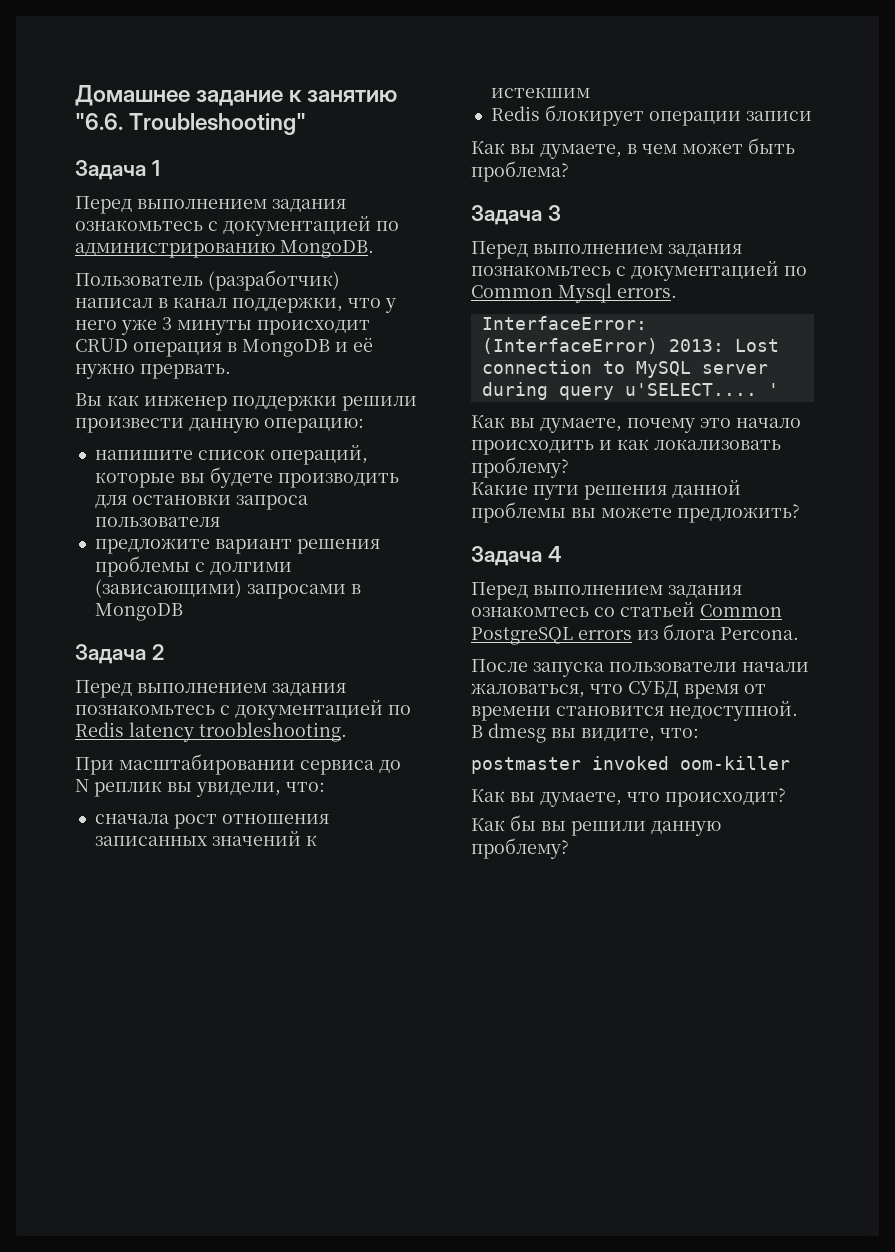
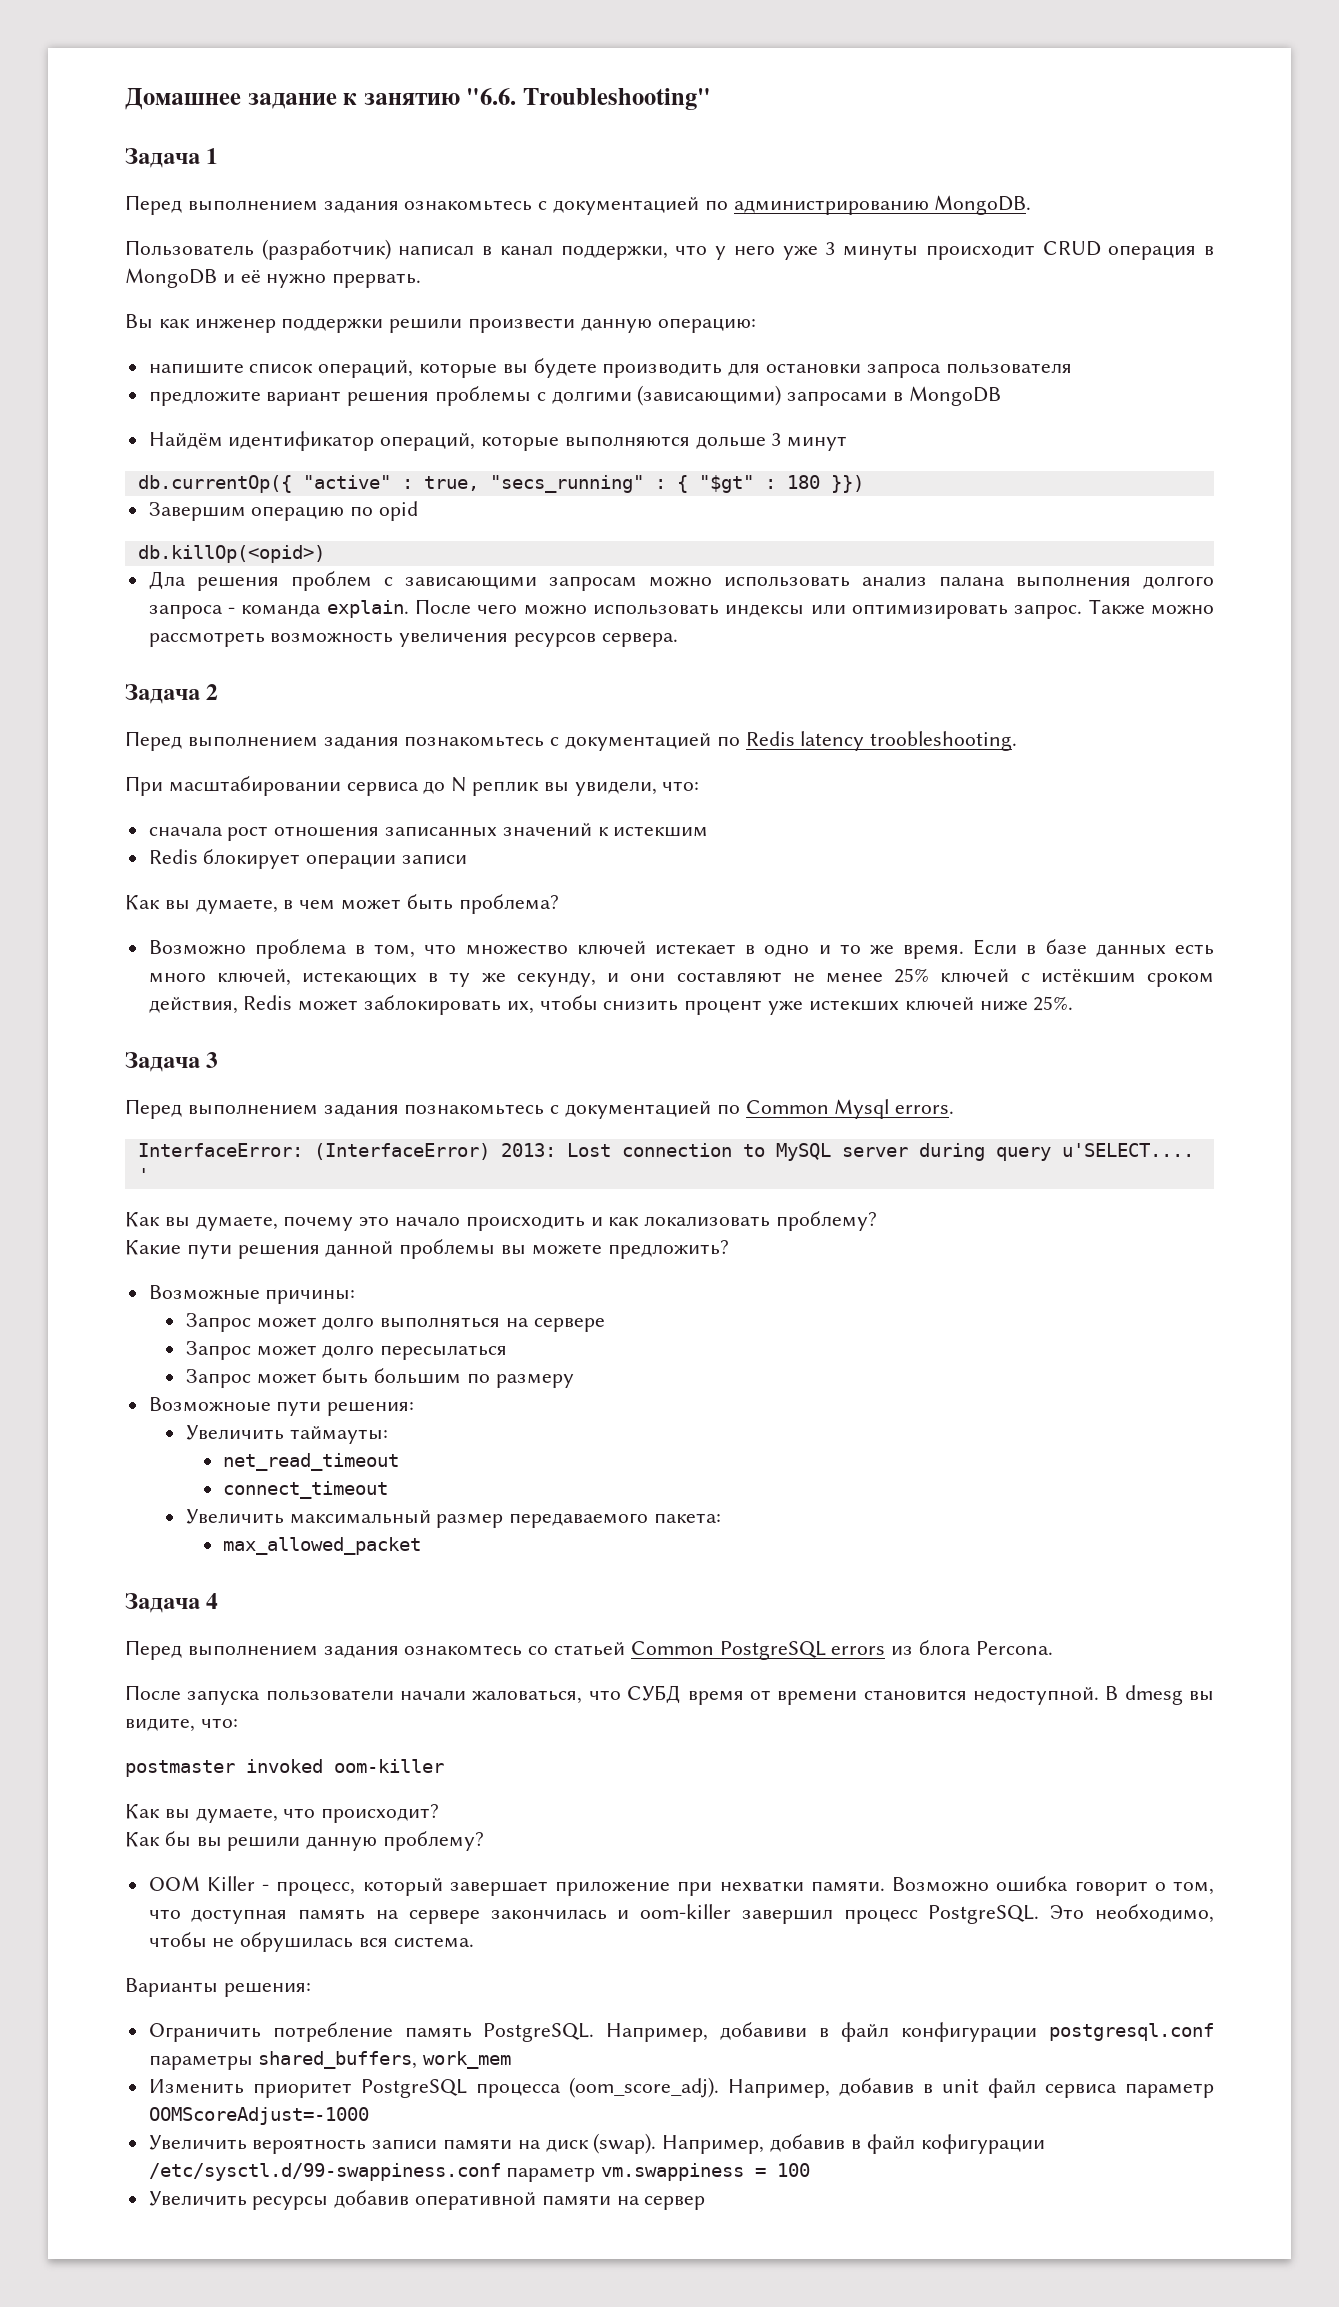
+ Найдём идентификатор операций, которые выполняются дольше 3 минут
+ db.currentOp({ "active" : true, "secs_running" : { "$gt" : 180 }})
+ Завершим операцию по opid
+ db.killOp(<opid>)
+ Дла решения проблем с зависающими запросам можно использовать анализ палана выполнения долгого запроса - команда explain. После чего можно использовать индексы или оптимизировать запрос. Также можно рассмотреть возможность увеличения ресурсов сервера.
+ Возможно проблема в том, что множество ключей истекает в одно и то же время. Если в базе данных есть много ключей, истекающих в ту же секунду, и они составляют не менее 25% ключей с истёкшим сроком действия, Redis может заблокировать их, чтобы снизить процент уже истекших ключей ниже 25%.
+ Возможные причины:
+ Запрос может долго выполняться на сервере
+ Запрос может долго пересылаться
+ Запрос может быть большим по размеру
+ Возможноые пути решения:
+ Увеличить таймауты:
+ net_read_timeout
+ connect_timeout
+ Увеличить максимальный размер передаваемого пакета:
+ max_allowed_packet
+ OOM Killer - процесс, который завершает приложение при нехватки памяти. Возможно ошибка говорит о том, что доступная память на сервере закончилась и oom-killer завершил процесс PostgreSQL. Это необходимо, чтобы не обрушилась вся система.
+ Варианты решения:
+ Ограничить потребление память PostgreSQL. Например, добавиви в файл конфигурации postgresql.conf параметры shared_buffers, work_mem
+ Изменить приоритет PostgreSQL процесса (oom_score_adj). Например, добавив в unit файл сервиса параметр OOMScoreAdjust=-1000
+ Увеличить вероятность записи памяти на диск (swap). Например, добавив в файл кофигурации /etc/sysctl.d/99-swappiness.conf параметр vm.swappiness = 100
+ Увеличить ресурсы добавив оперативной памяти на сервер

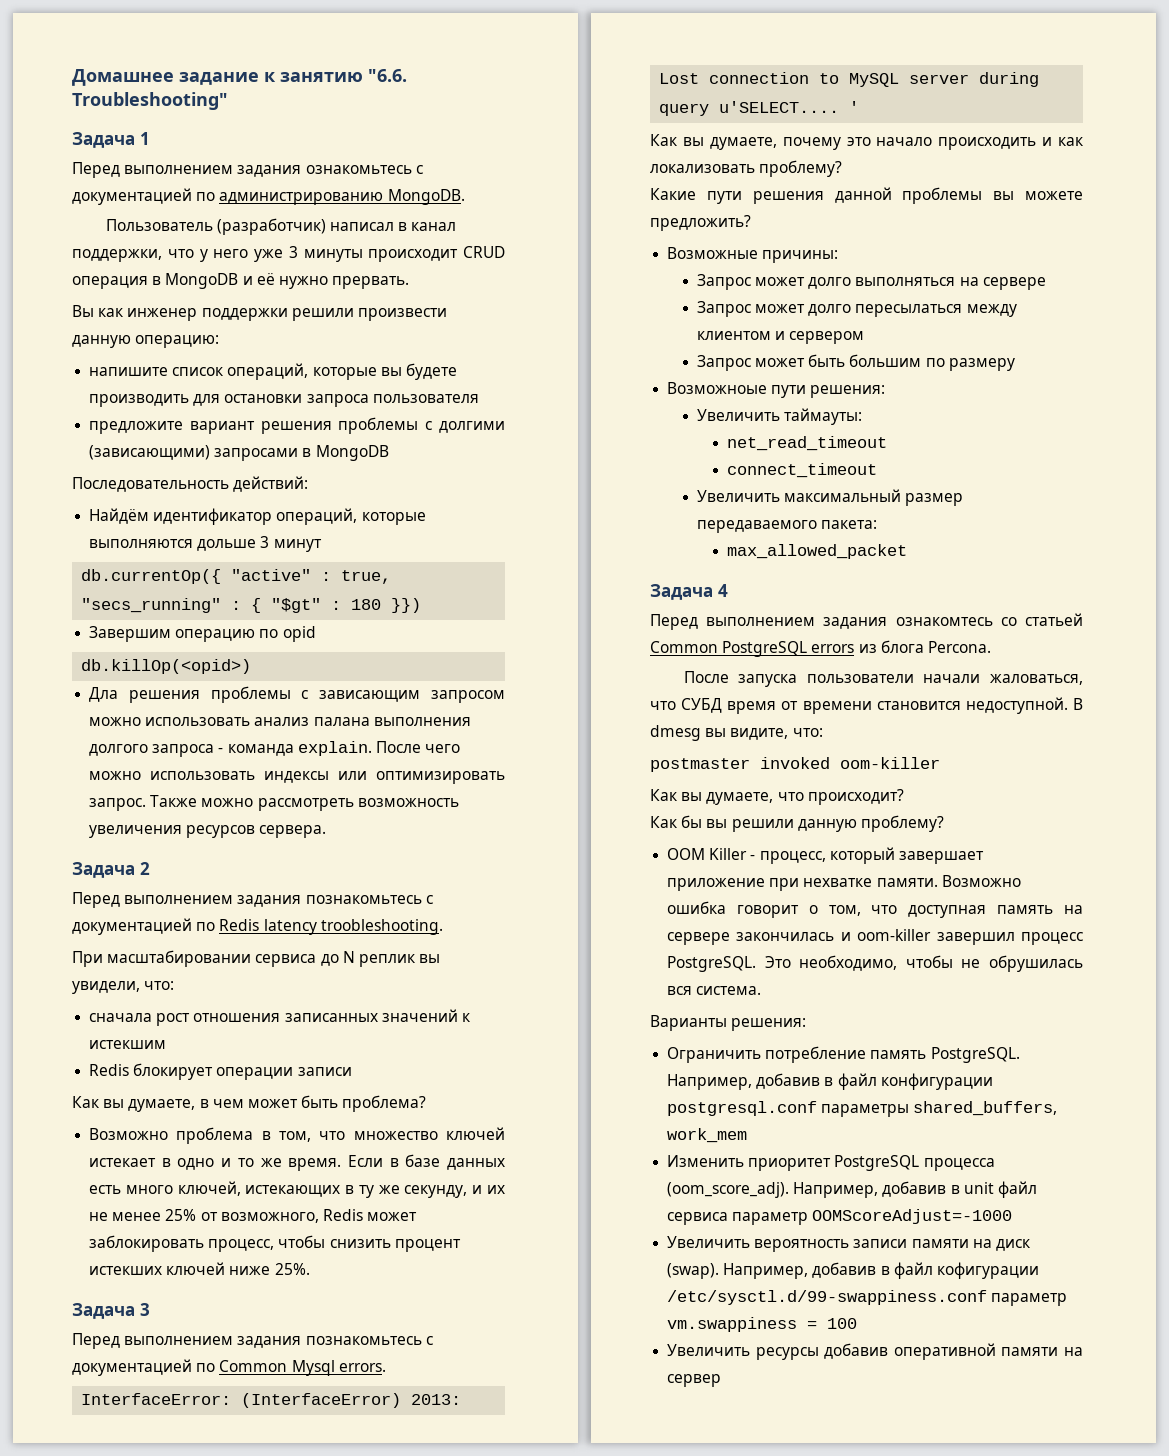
+ Последовательность действий:
- Дла решения проблем с зависающими запросам можно использовать анализ палана выполнения долгого запроса - команда explain.
+ Дла решения проблемы с зависающим запросом можно использовать анализ палана выполнения долгого запроса - команда explain.
- Если в базе данных есть много ключей, истекающих в ту же секунду, и они составляют не менее 25% ключей с истёкшим сроком действия, Redis может заблокировать их, чтобы снизить процент уже истекших ключей ниже 25%.
+ Если в базе данных есть много ключей, истекающих в ту же секунду, и их не менее 25% от возможного, Redis может заблокировать процесс, чтобы снизить процент истекших ключей ниже 25%.
- Запрос может долго пересылаться
+ Запрос может долго пересылаться между клиентом и сервером
- OOM Killer - процесс, который завершает приложение при нехватки памяти.
+ OOM Killer - процесс, который завершает приложение при нехватке памяти.
- Например, добавиви в файл конфигурации postgresql.conf параметры shared_buffers, work_mem
+ Например, добавив в файл конфигурации postgresql.conf параметры shared_buffers, work_mem

